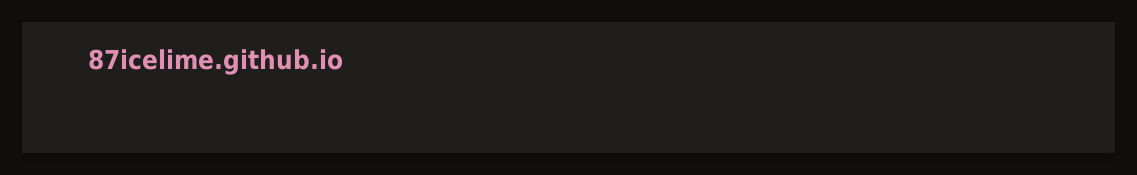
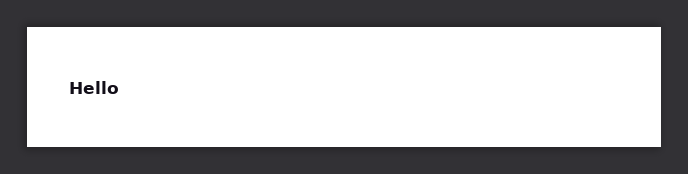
- 87icelime.github.io
+ Hello

